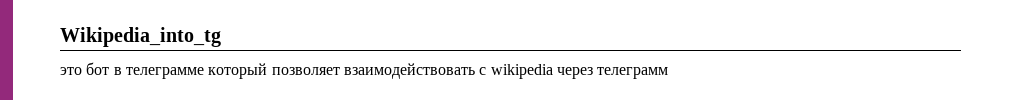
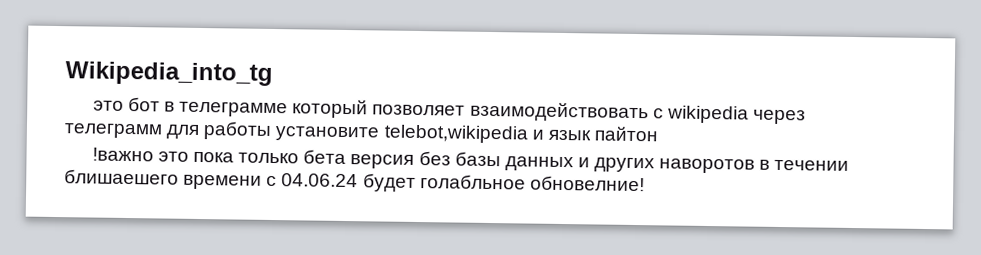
- это бот в телеграмме который позволяет взаимодействовать с wikipedia через телеграмм
+ это бот в телеграмме который позволяет взаимодействовать с wikipedia через телеграмм для работы установите telebot,wikipedia и язык пайтон
+ !важно это пока только бета версия без базы данных и других наворотов в течении блишаешего времени с 04.06.24 будет голабльное обновелние!

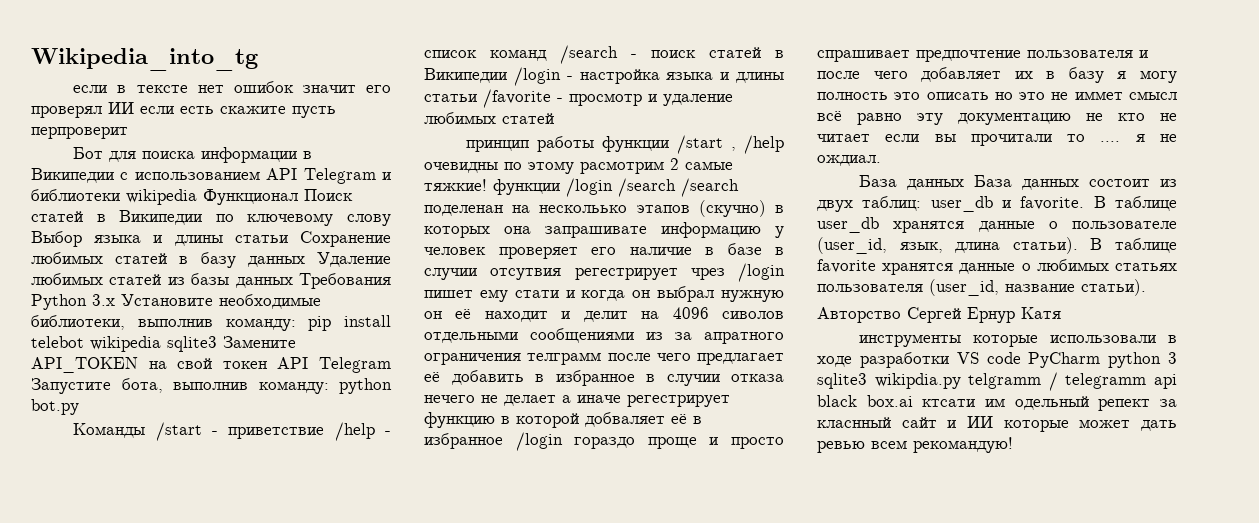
- это бот в телеграмме который позволяет взаимодействовать с wikipedia через телеграмм для работы установите telebot,wikipedia и язык пайтон
- !важно это пока только бета версия без базы данных и других наворотов в течении блишаешего времени с 04.06.24 будет голабльное обновелние!
+ если в тексте нет ошибок значит его проверял ИИ если есть скажите пусть перпроверит
+ Бот для поиска информации в Википедии с использованием API Telegram и библиотеки wikipedia Функционал Поиск статей в Википедии по ключевому слову Выбор языка и длины статьи Сохранение любимых статей в базу данных Удаление любимых статей из базы данных Требования Python 3.x Установите необходимые библиотеки, выполнив команду: pip install telebot wikipedia sqlite3 Замените API_TOKEN на свой токен API Telegram Запустите бота, выполнив команду: python bot.py
+ Команды /start - приветствие /help - список команд /search - поиск статей в Википедии /login - настройка языка и длины статьи /favorite - просмотр и удаление любимых статей
+ принцип работы функции /start , /help очевидны по этому расмотрим 2 самые тяжкие! функции /login /search /search поделенан на нескольько этапов (скучно) в которых она запрашивате информацию у человек проверяет его наличие в базе в случии отсутвия регестрирует чрез /login пишет ему стати и когда он выбрал нужную он её находит и делит на 4096 сиволов отдельными сообщениями из за апратного ограничения телграмм после чего предлагает её добавить в избранное в случии отказа нечего не делает а иначе регестрирует функцию в которой добваляет её в избранное /login гораздо проще и просто спрашивает предпочтение пользователя и после чего добавляет их в базу я могу полность это описать но это не иммет смысл всё равно эту документацию не кто не читает если вы прочитали то .... я не ождиал.
+ База данных База данных состоит из двух таблиц: user_db и favorite. В таблице user_db хранятся данные о пользователе (user_id, язык, длина статьи). В таблице favorite хранятся данные о любимых статьях пользователя (user_id, название статьи).
+ Авторство Сергей Ернур Катя
+ инструменты которые использовали в ходе разработки VS code PyCharm python 3 sqlite3 wikipdia.py telgramm / telegramm api black box.ai ктсати им одельный репект за класнный сайт и ИИ которые может дать ревью всем рекомандую!

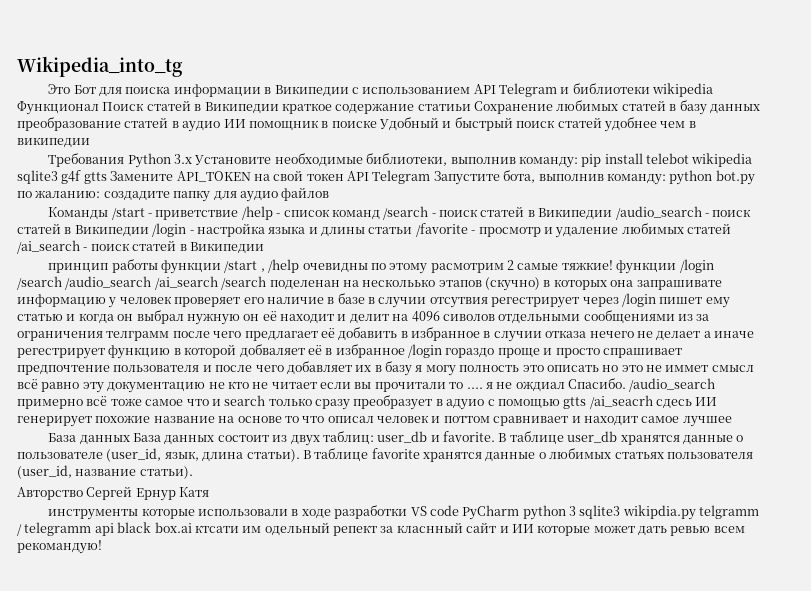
- если в тексте нет ошибок значит его проверял ИИ если есть скажите пусть перпроверит
- Бот для поиска информации в Википедии с использованием API Telegram и библиотеки wikipedia Функционал Поиск статей в Википедии по ключевому слову Выбор языка и длины статьи Сохранение любимых статей в базу данных Удаление любимых статей из базы данных Требования Python 3.x Установите необходимые библиотеки, выполнив команду: pip install telebot wikipedia sqlite3 Замените API_TOKEN на свой токен API Telegram Запустите бота, выполнив команду: python bot.py
+ Это Бот для поиска информации в Википедии с использованием API Telegram и библиотеки wikipedia Функционал Поиск статей в Википедии краткое содержание статиьи Сохранение любимых статей в базу данных преобразование статей в аудио ИИ помощник в поиске Удобный и быстрый поиск статей удобнее чем в википедии
+ Требования Python 3.x Установите необходимые библиотеки, выполнив команду: pip install telebot wikipedia sqlite3 g4f gtts Замените API_TOKEN на свой токен API Telegram Запустите бота, выполнив команду: python bot.py по жаланию: создадите папку для аудио файлов
- Команды /start - приветствие /help - список команд /search - поиск статей в Википедии /login - настройка языка и длины статьи /favorite - просмотр и удаление любимых статей
+ Команды /start - приветствие /help - список команд /search - поиск статей в Википедии /audio_search - поиск статей в Википедии /login - настройка языка и длины статьи /favorite - просмотр и удаление любимых статей /ai_search - поиск статей в Википедии
- принцип работы функции /start , /help очевидны по этому расмотрим 2 самые тяжкие! функции /login /search /search поделенан на нескольько этапов (скучно) в которых она запрашивате информацию у человек проверяет его наличие в базе в случии отсутвия регестрирует чрез /login пишет ему стати и когда он выбрал нужную он её находит и делит на 4096 сиволов отдельными сообщениями из за апратного ограничения телграмм после чего предлагает её добавить в избранное в случии отказа нечего не делает а иначе регестрирует функцию в которой добваляет её в избранное /login гораздо проще и просто спрашивает предпочтение пользователя и после чего добавляет их в базу я могу полность это описать но это не иммет смысл всё равно эту документацию не кто не читает если вы прочитали то .... я не ождиал.
+ принцип работы функции /start , /help очевидны по этому расмотрим 2 самые тяжкие! функции /login /search /audio_search /ai_search /search поделенан на нескольько этапов (скучно) в которых она запрашивате информацию у человек проверяет его наличие в базе в случии отсутвия регестрирует через /login пишет ему статью и когда он выбрал нужную он её находит и делит на 4096 сиволов отдельными сообщениями из за ограничения телграмм после чего предлагает её добавить в избранное в случии отказа нечего не делает а иначе регестрирует функцию в которой добваляет её в избранное /login гораздо проще и просто спрашивает предпочтение пользователя и после чего добавляет их в базу я могу полность это описать но это не иммет смысл всё равно эту документацию не кто не читает если вы прочитали то .... я не ождиал Спасибо. /audio_search примерно всё тоже самое что и search только сразу преобразует в адуио с помощью gtts /ai_seacrh сдесь ИИ генерирует похожие название на основе то что описал человек и поттом сравнивает и находит самое лучшее

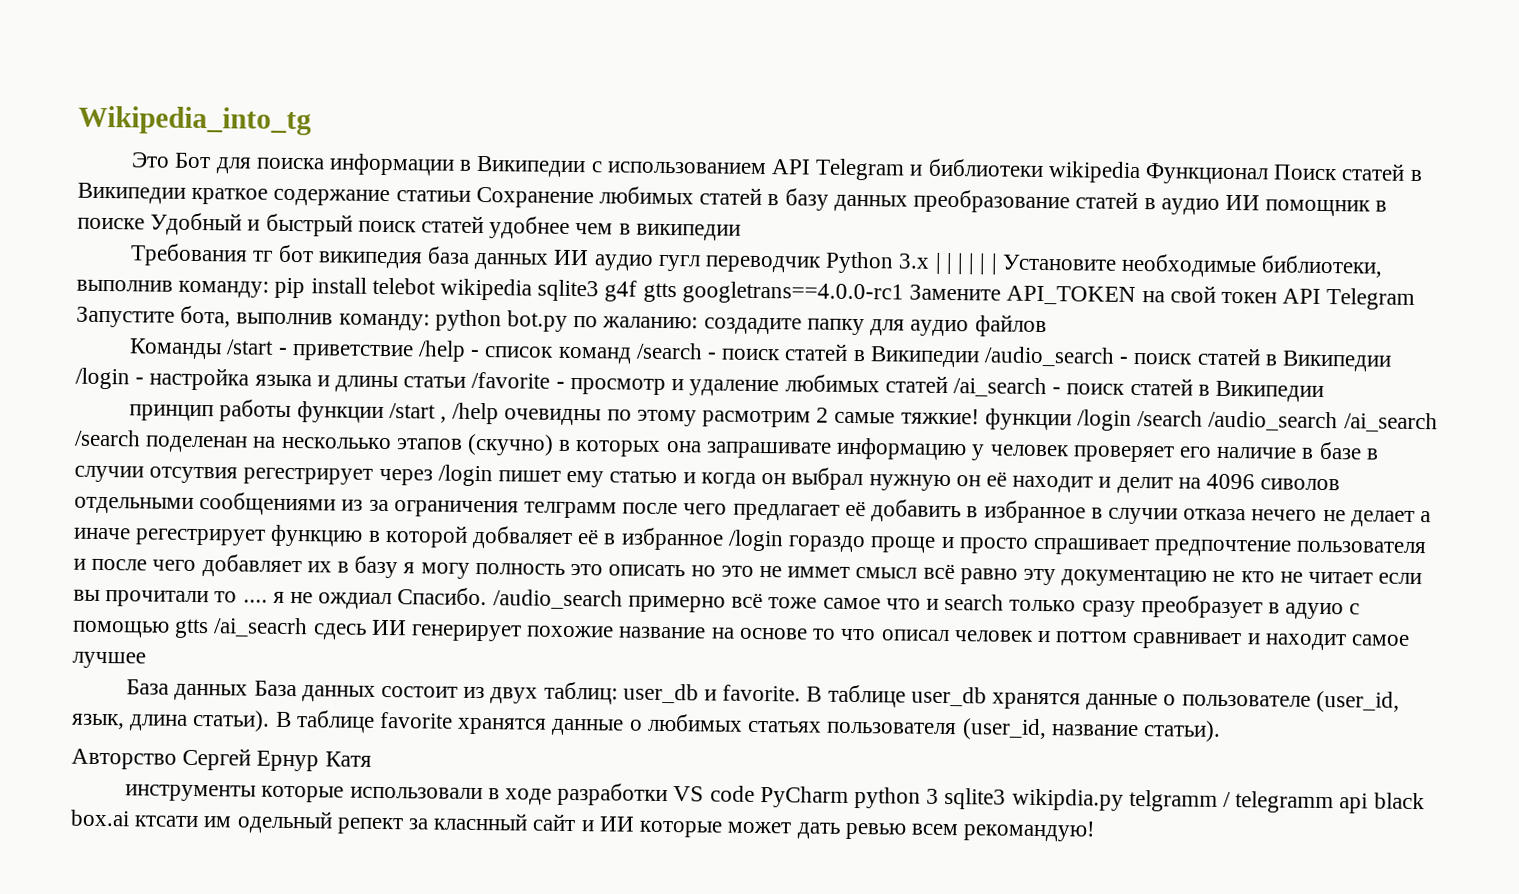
- Требования Python 3.x Установите необходимые библиотеки, выполнив команду: pip install telebot wikipedia sqlite3 g4f gtts Замените API_TOKEN на свой токен API Telegram Запустите бота, выполнив команду: python bot.py по жаланию: создадите папку для аудио файлов
+ Требования тг бот википедия база данных ИИ аудио гугл переводчик Python 3.x | | | | | | Установите необходимые библиотеки, выполнив команду: pip install telebot wikipedia sqlite3 g4f gtts googletrans==4.0.0-rc1 Замените API_TOKEN на свой токен API Telegram Запустите бота, выполнив команду: python bot.py по жаланию: создадите папку для аудио файлов

